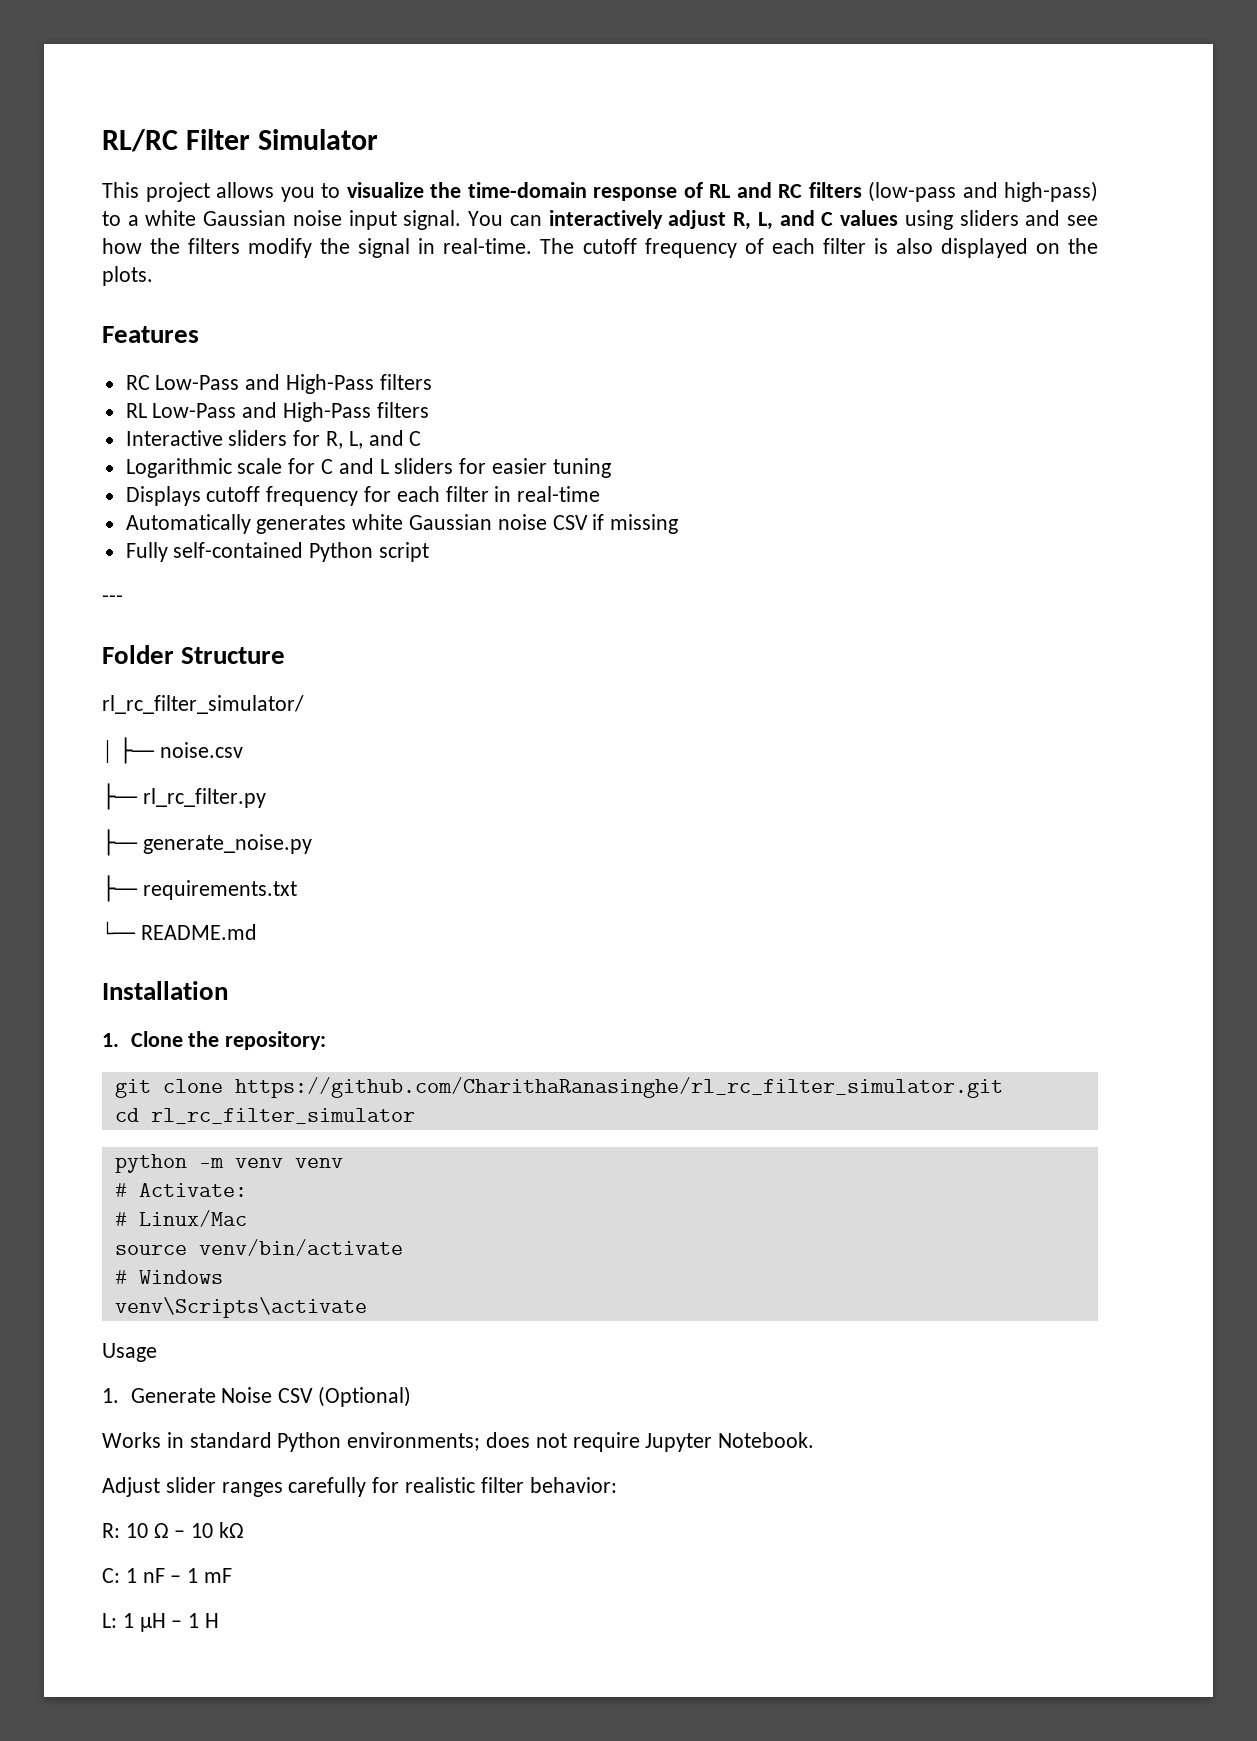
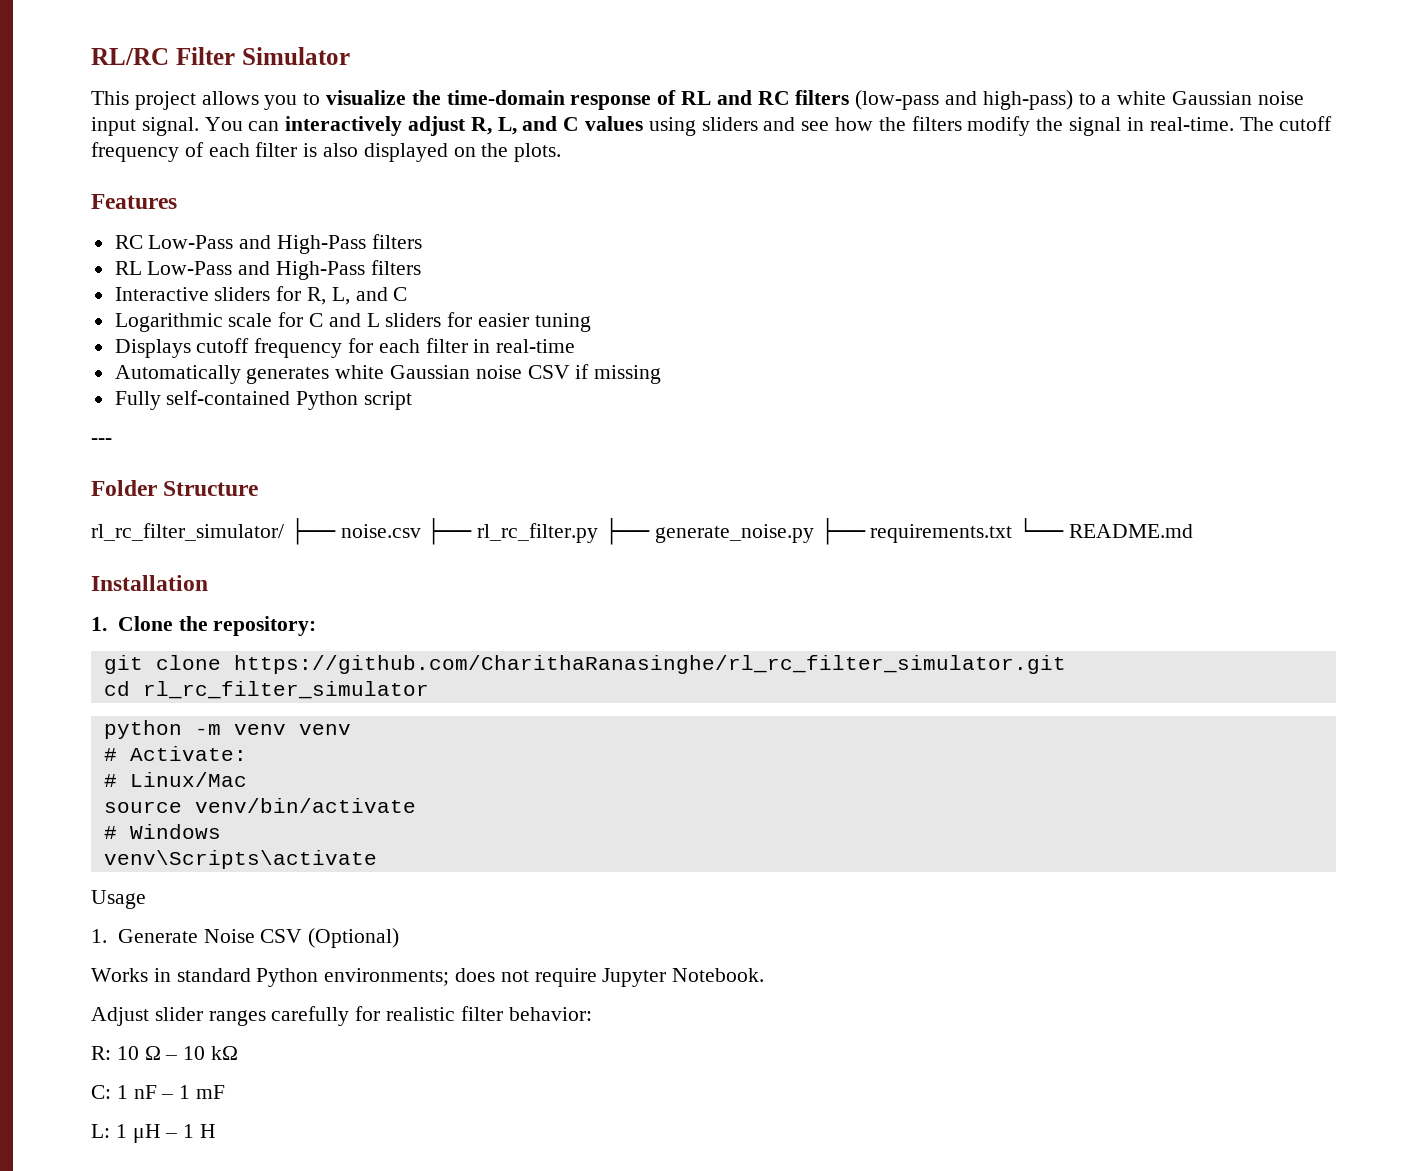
- rl_rc_filter_simulator/
- │ ├── noise.csv
- ├── rl_rc_filter.py
- ├── generate_noise.py
- ├── requirements.txt
- └── README.md
+ rl_rc_filter_simulator/ ├── noise.csv ├── rl_rc_filter.py ├── generate_noise.py ├── requirements.txt └── README.md

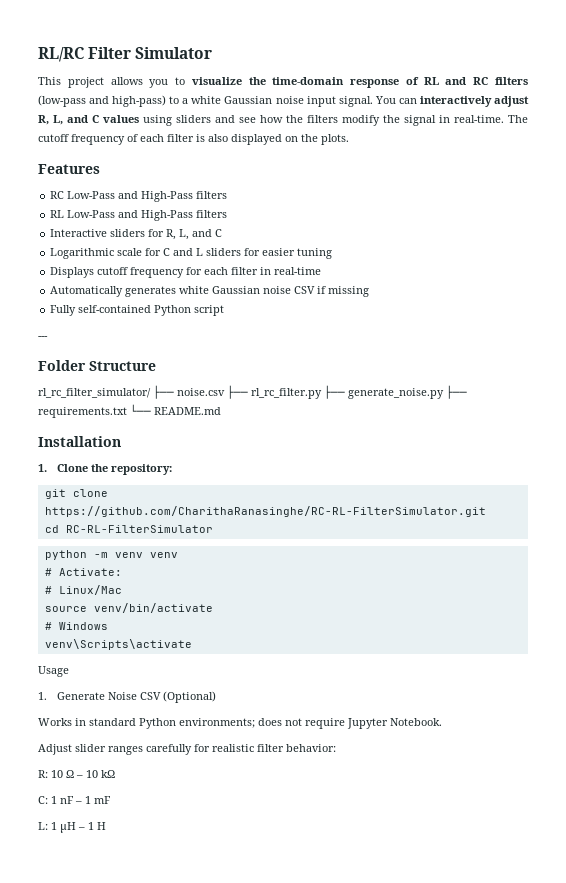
- git clone https://github.com/CharithaRanasinghe/rl_rc_filter_simulator.git
+ git clone https://github.com/CharithaRanasinghe/RC-RL-FilterSimulator.git
- cd rl_rc_filter_simulator
+ cd RC-RL-FilterSimulator

